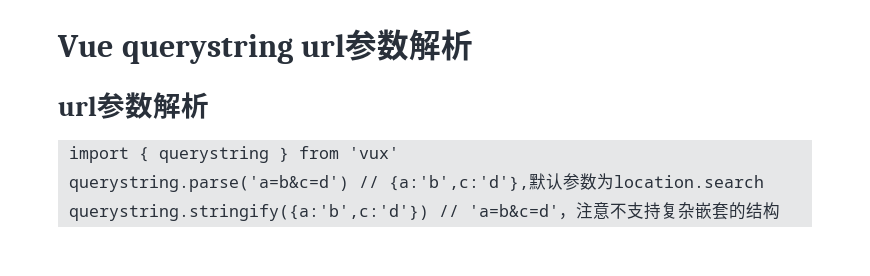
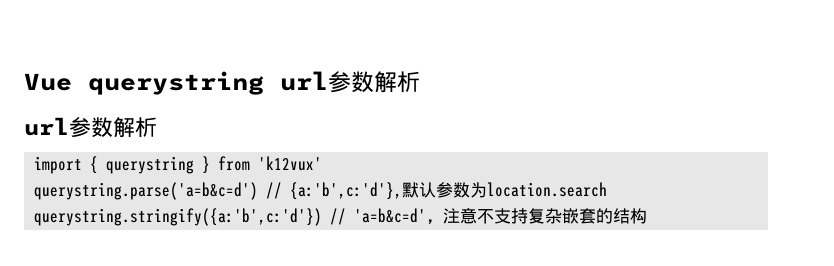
- import { querystring } from 'vux'
+ import { querystring } from 'k12vux'

